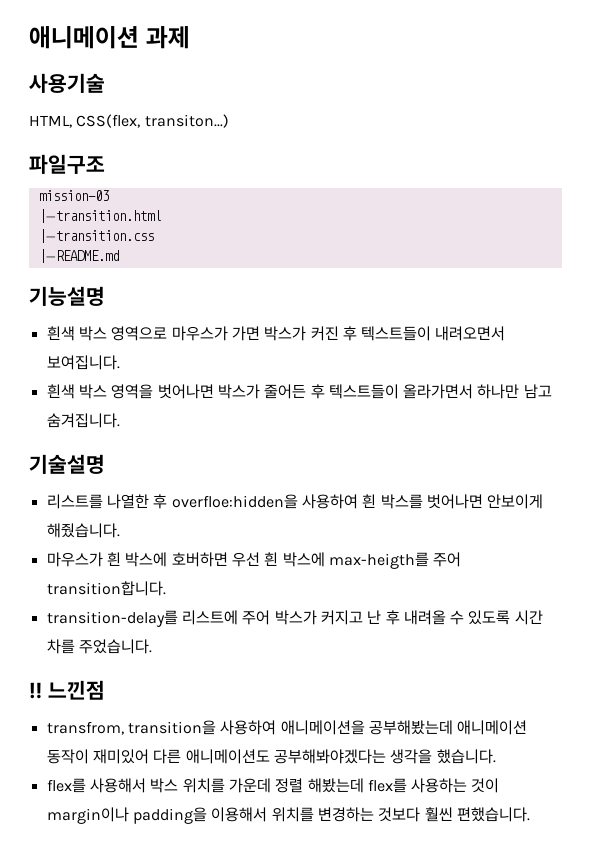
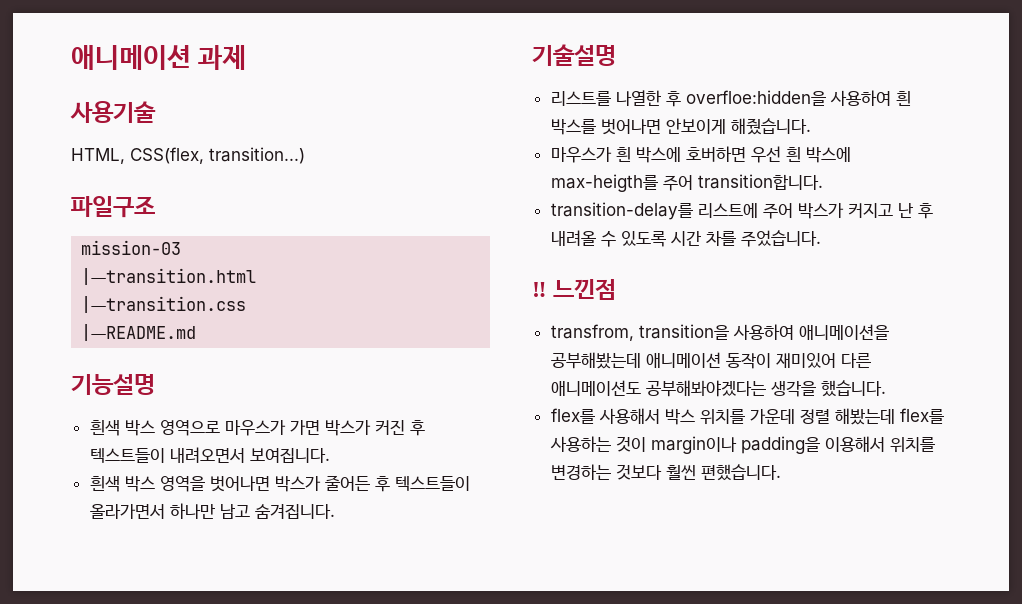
- HTML, CSS(flex, transiton...)
+ HTML, CSS(flex, transition...)

